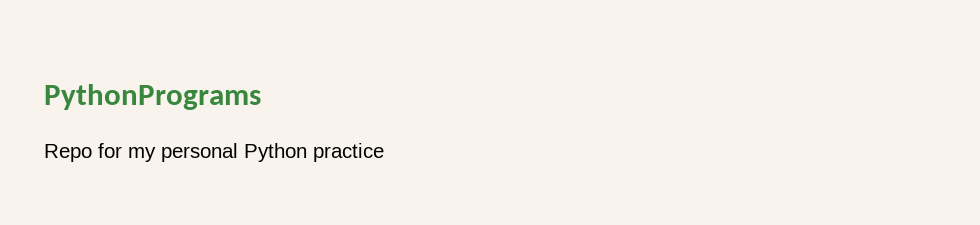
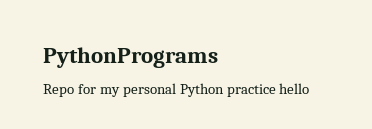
- Repo for my personal Python practice
+ Repo for my personal Python practice hello

